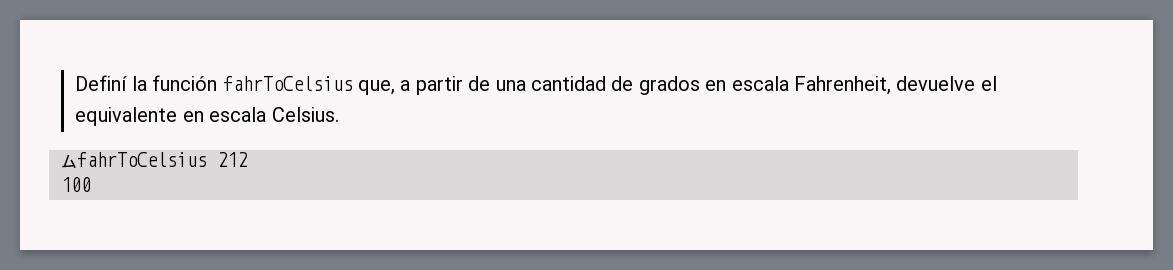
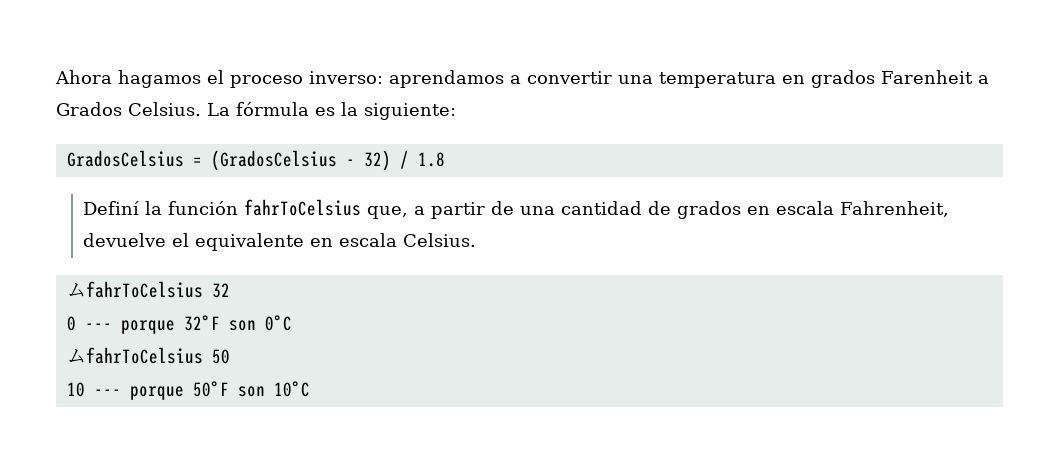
+ Ahora hagamos el proceso inverso: aprendamos a convertir una temperatura en grados Farenheit a Grados Celsius. La fórmula es la siguiente:
+ GradosCelsius = (GradosCelsius - 32) / 1.8
- ムfahrToCelsius 212
- 100
+ ムfahrToCelsius 32
+ 0 --- porque 32°F son 0°C
+ ムfahrToCelsius 50
+ 10 --- porque 50°F son 10°C

